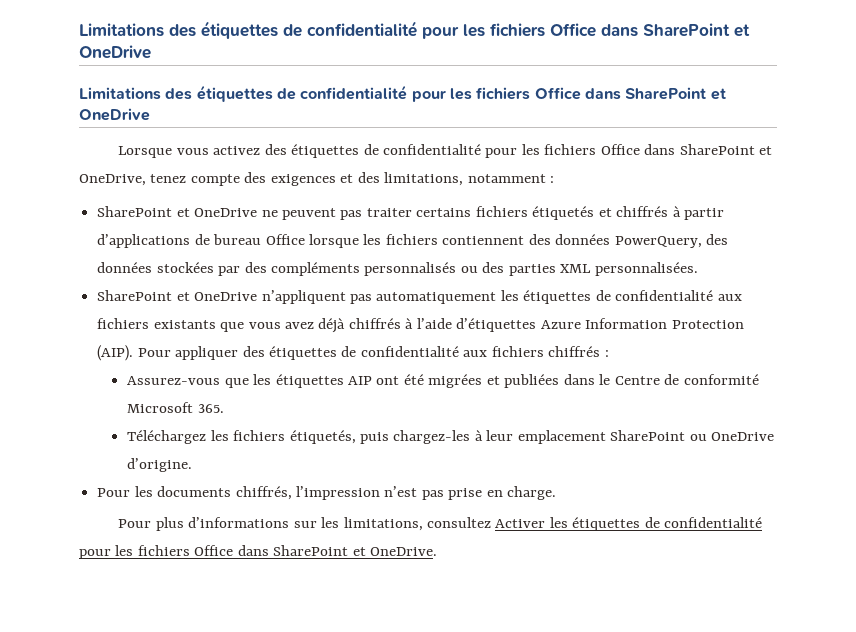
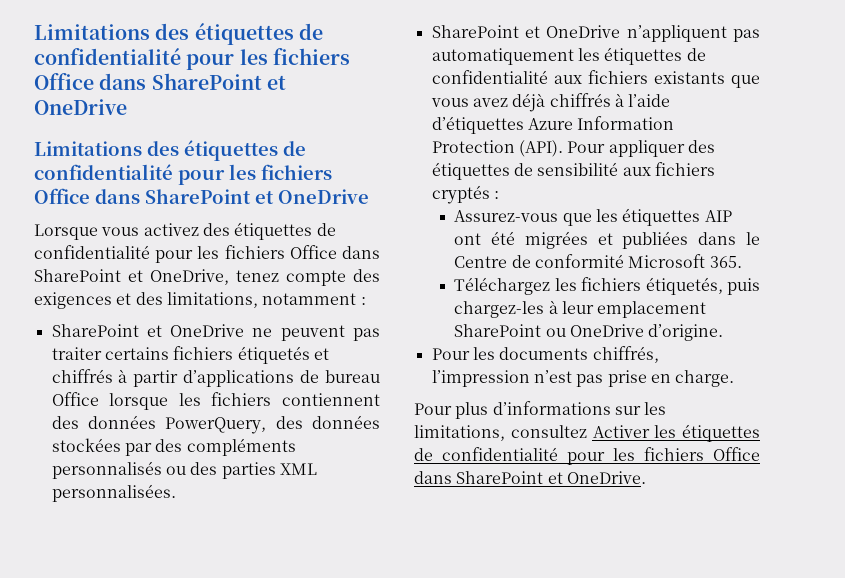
- SharePoint et OneDrive n’appliquent pas automatiquement les étiquettes de confidentialité aux fichiers existants que vous avez déjà chiffrés à l’aide d’étiquettes Azure Information Protection (AIP).
+ SharePoint et OneDrive n’appliquent pas automatiquement les étiquettes de confidentialité aux fichiers existants que vous avez déjà chiffrés à l’aide d’étiquettes Azure Information Protection (API).
- Pour appliquer des étiquettes de confidentialité aux fichiers chiffrés :
+ Pour appliquer des étiquettes de sensibilité aux fichiers cryptés :

